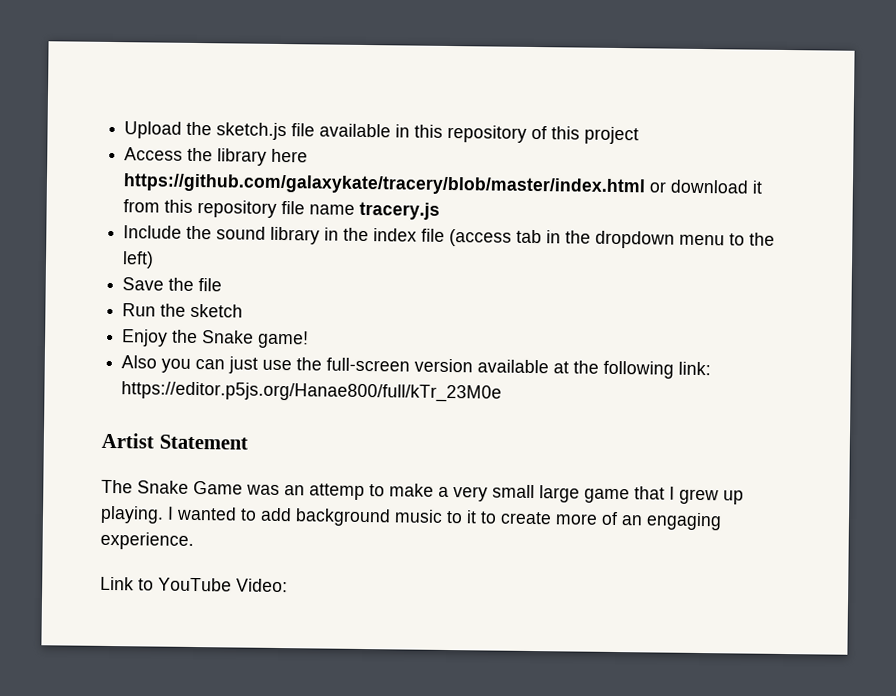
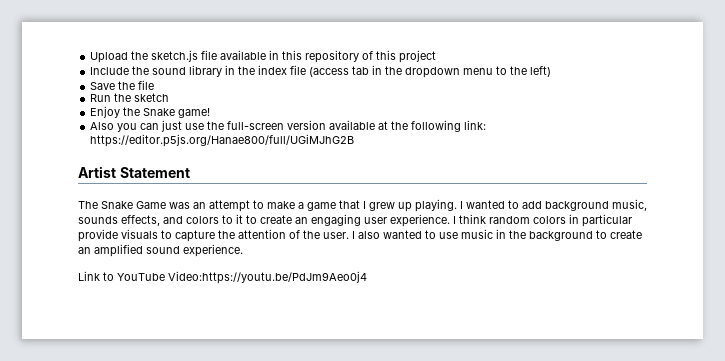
- Access the library here https://github.com/galaxykate/tracery/blob/master/index.html or download it from this repository file name tracery.js
- Also you can just use the full-screen version available at the following link: https://editor.p5js.org/Hanae800/full/kTr_23M0e
+ Also you can just use the full-screen version available at the following link: https://editor.p5js.org/Hanae800/full/UGiMJhG2B
- The Snake Game was an attemp to make a very small large game that I grew up playing.
+ The Snake Game was an attempt to make a game that I grew up playing.
- I wanted to add background music to it to create more of an engaging experience.
+ I wanted to add background music, sounds effects, and colors to it to create an engaging user experience. I think random colors in particular provide visuals to capture the attention of the user. I also wanted to use music in the background to create an amplified sound experience.
- Link to YouTube Video:
+ Link to YouTube Video:https://youtu.be/PdJm9Aeo0j4

